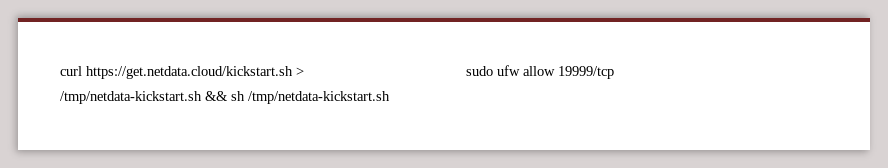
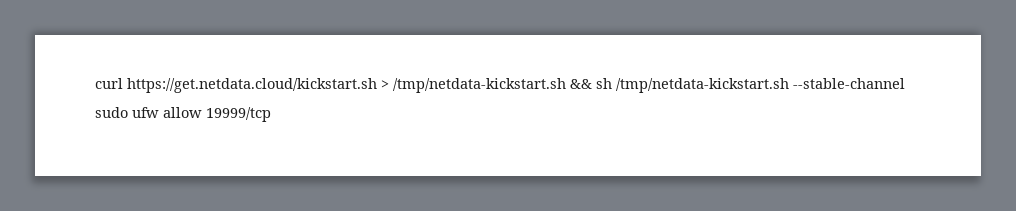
- curl https://get.netdata.cloud/kickstart.sh > /tmp/netdata-kickstart.sh && sh /tmp/netdata-kickstart.sh
+ curl https://get.netdata.cloud/kickstart.sh > /tmp/netdata-kickstart.sh && sh /tmp/netdata-kickstart.sh --stable-channel

